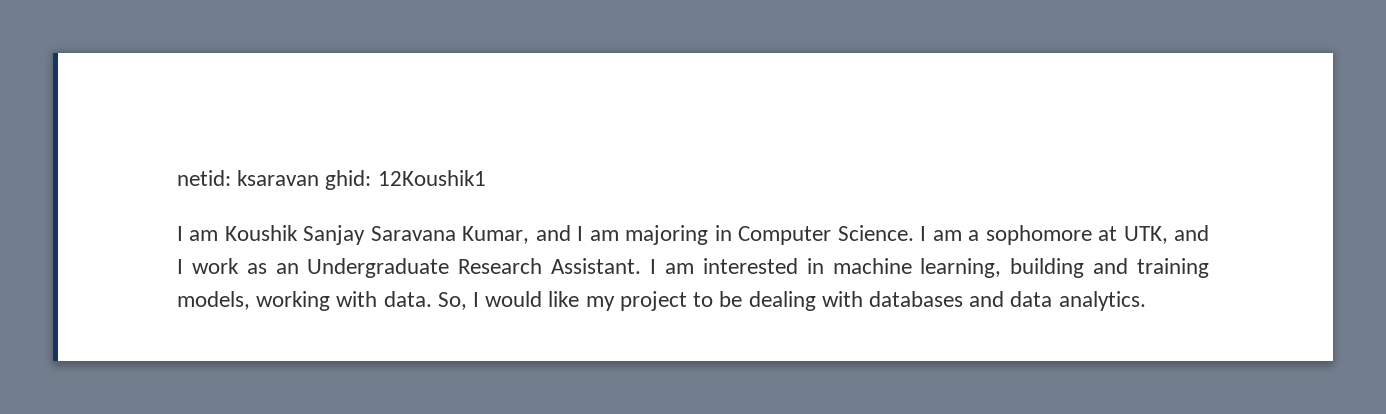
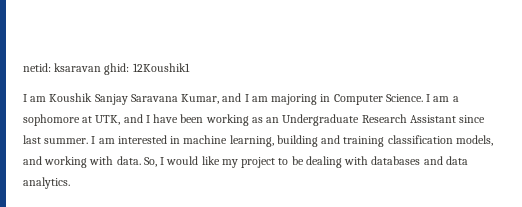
- I am a sophomore at UTK, and I work as an Undergraduate Research Assistant.
+ I am a sophomore at UTK, and I have been working as an Undergraduate Research Assistant since last summer.
- I am interested in machine learning, building and training models, working with data.
+ I am interested in machine learning, building and training classification models, and working with data.

